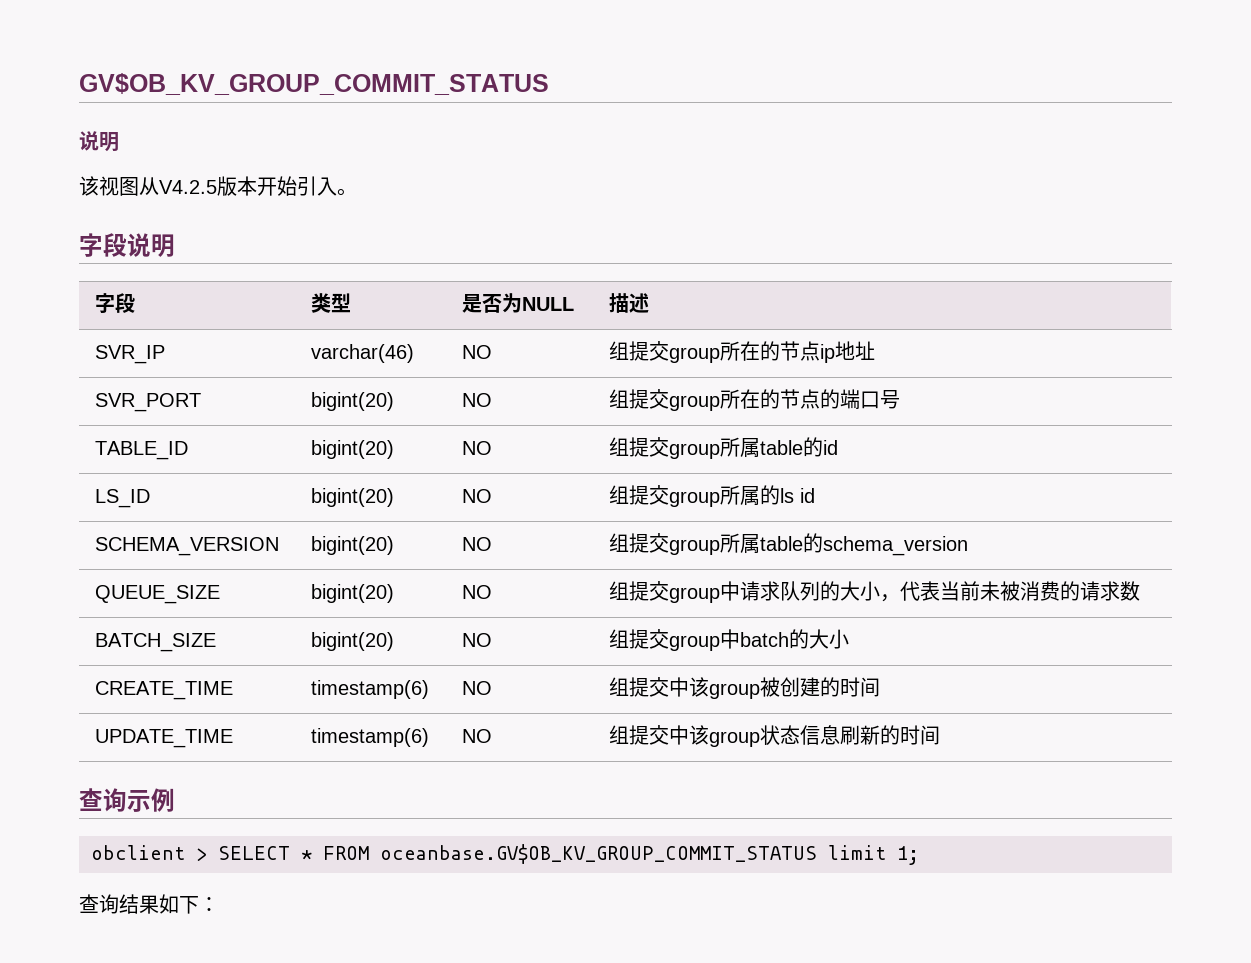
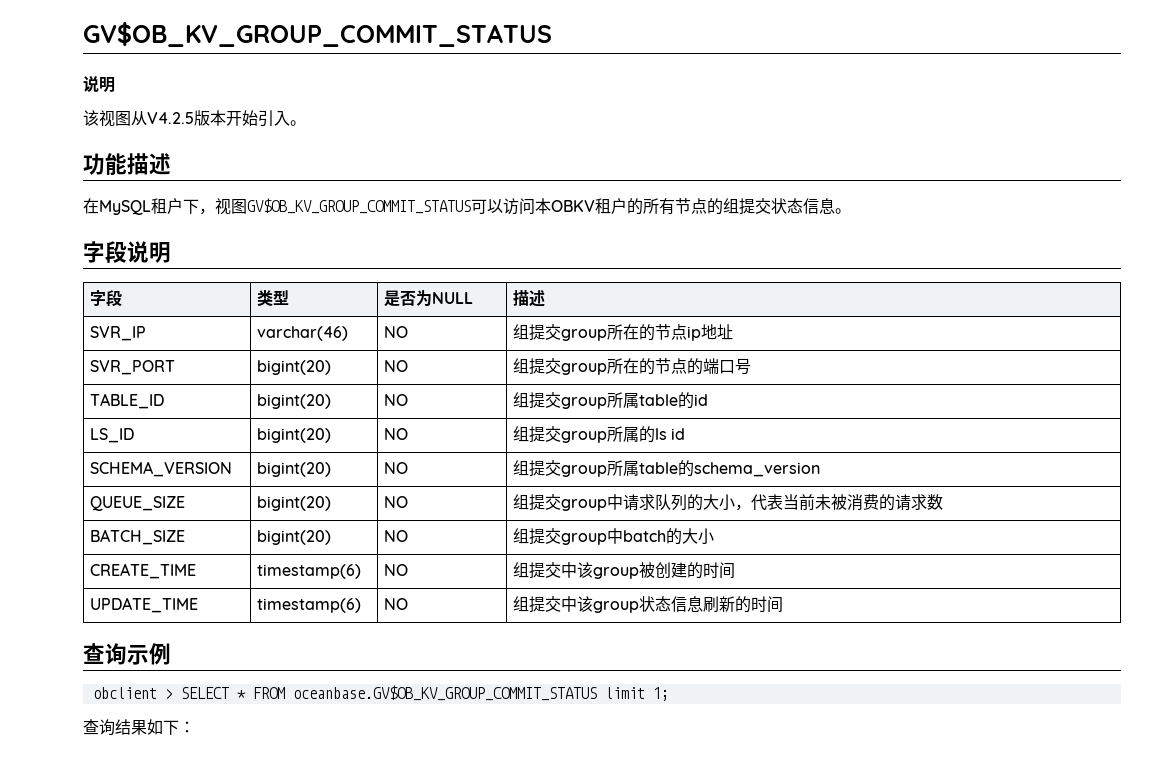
+ 功能描述
+ 在MySQL租户下，视图GV$OB_KV_GROUP_COMMIT_STATUS可以访问本OBKV租户的所有节点的组提交状态信息。

